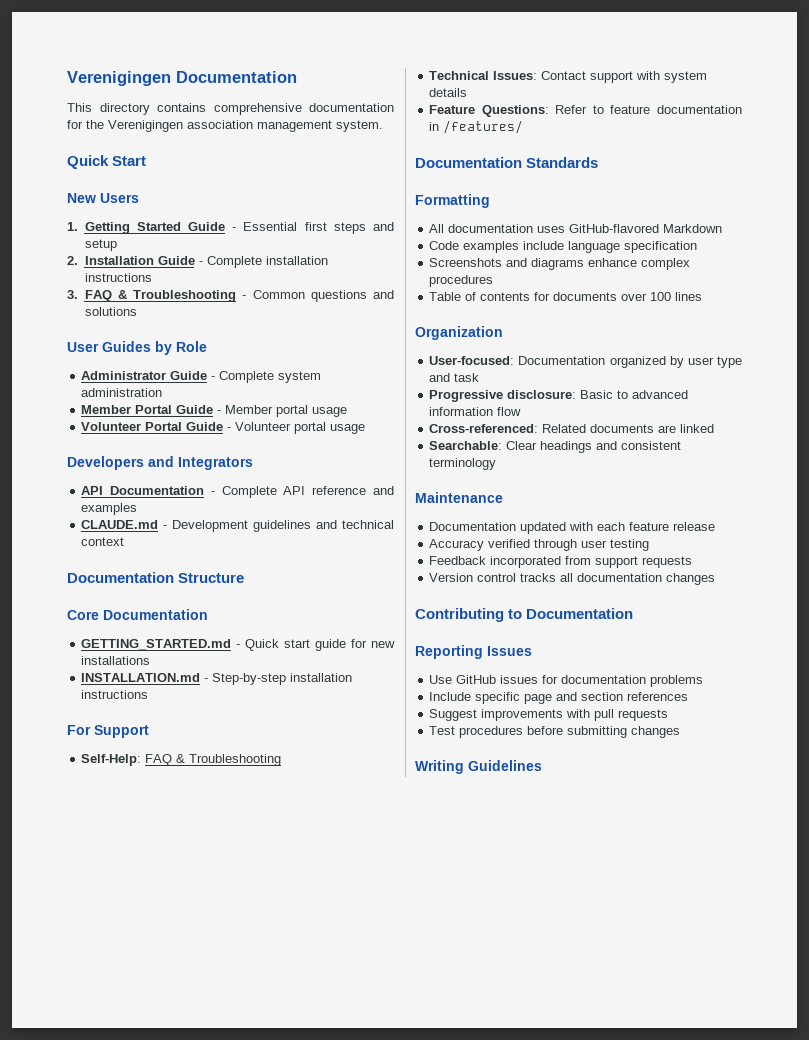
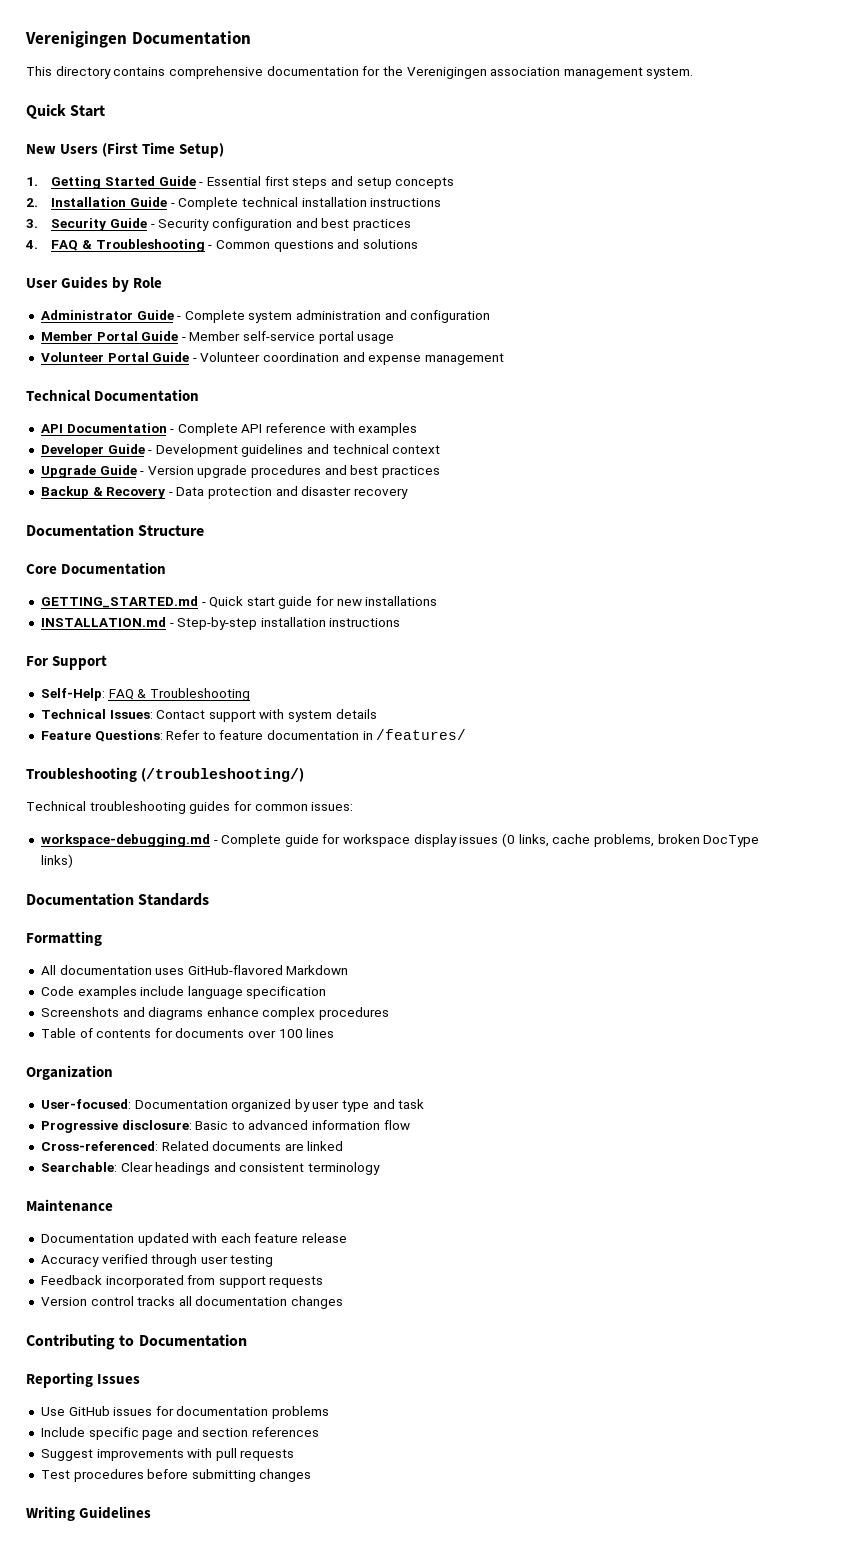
- New Users
+ New Users (First Time Setup)
- 1. Getting Started Guide - Essential first steps and setup
+ 1. Getting Started Guide - Essential first steps and setup concepts
- 2. Installation Guide - Complete installation instructions
+ 2. Installation Guide - Complete technical installation instructions
- 3. FAQ & Troubleshooting - Common questions and solutions
+ 3. Security Guide - Security configuration and best practices
+ 4. FAQ & Troubleshooting - Common questions and solutions
- Administrator Guide - Complete system administration
+ Administrator Guide - Complete system administration and configuration
- Member Portal Guide - Member portal usage
+ Member Portal Guide - Member self-service portal usage
- Volunteer Portal Guide - Volunteer portal usage
- Developers and Integrators
+ Volunteer Portal Guide - Volunteer coordination and expense management
+ Technical Documentation
- API Documentation - Complete API reference and examples
+ API Documentation - Complete API reference with examples
- CLAUDE.md - Development guidelines and technical context
+ Developer Guide - Development guidelines and technical context
+ Upgrade Guide - Version upgrade procedures and best practices
+ Backup & Recovery - Data protection and disaster recovery
+ Troubleshooting (/troubleshooting/)
+ Technical troubleshooting guides for common issues:
+ workspace-debugging.md - Complete guide for workspace display issues (0 links, cache problems, broken DocType links)

